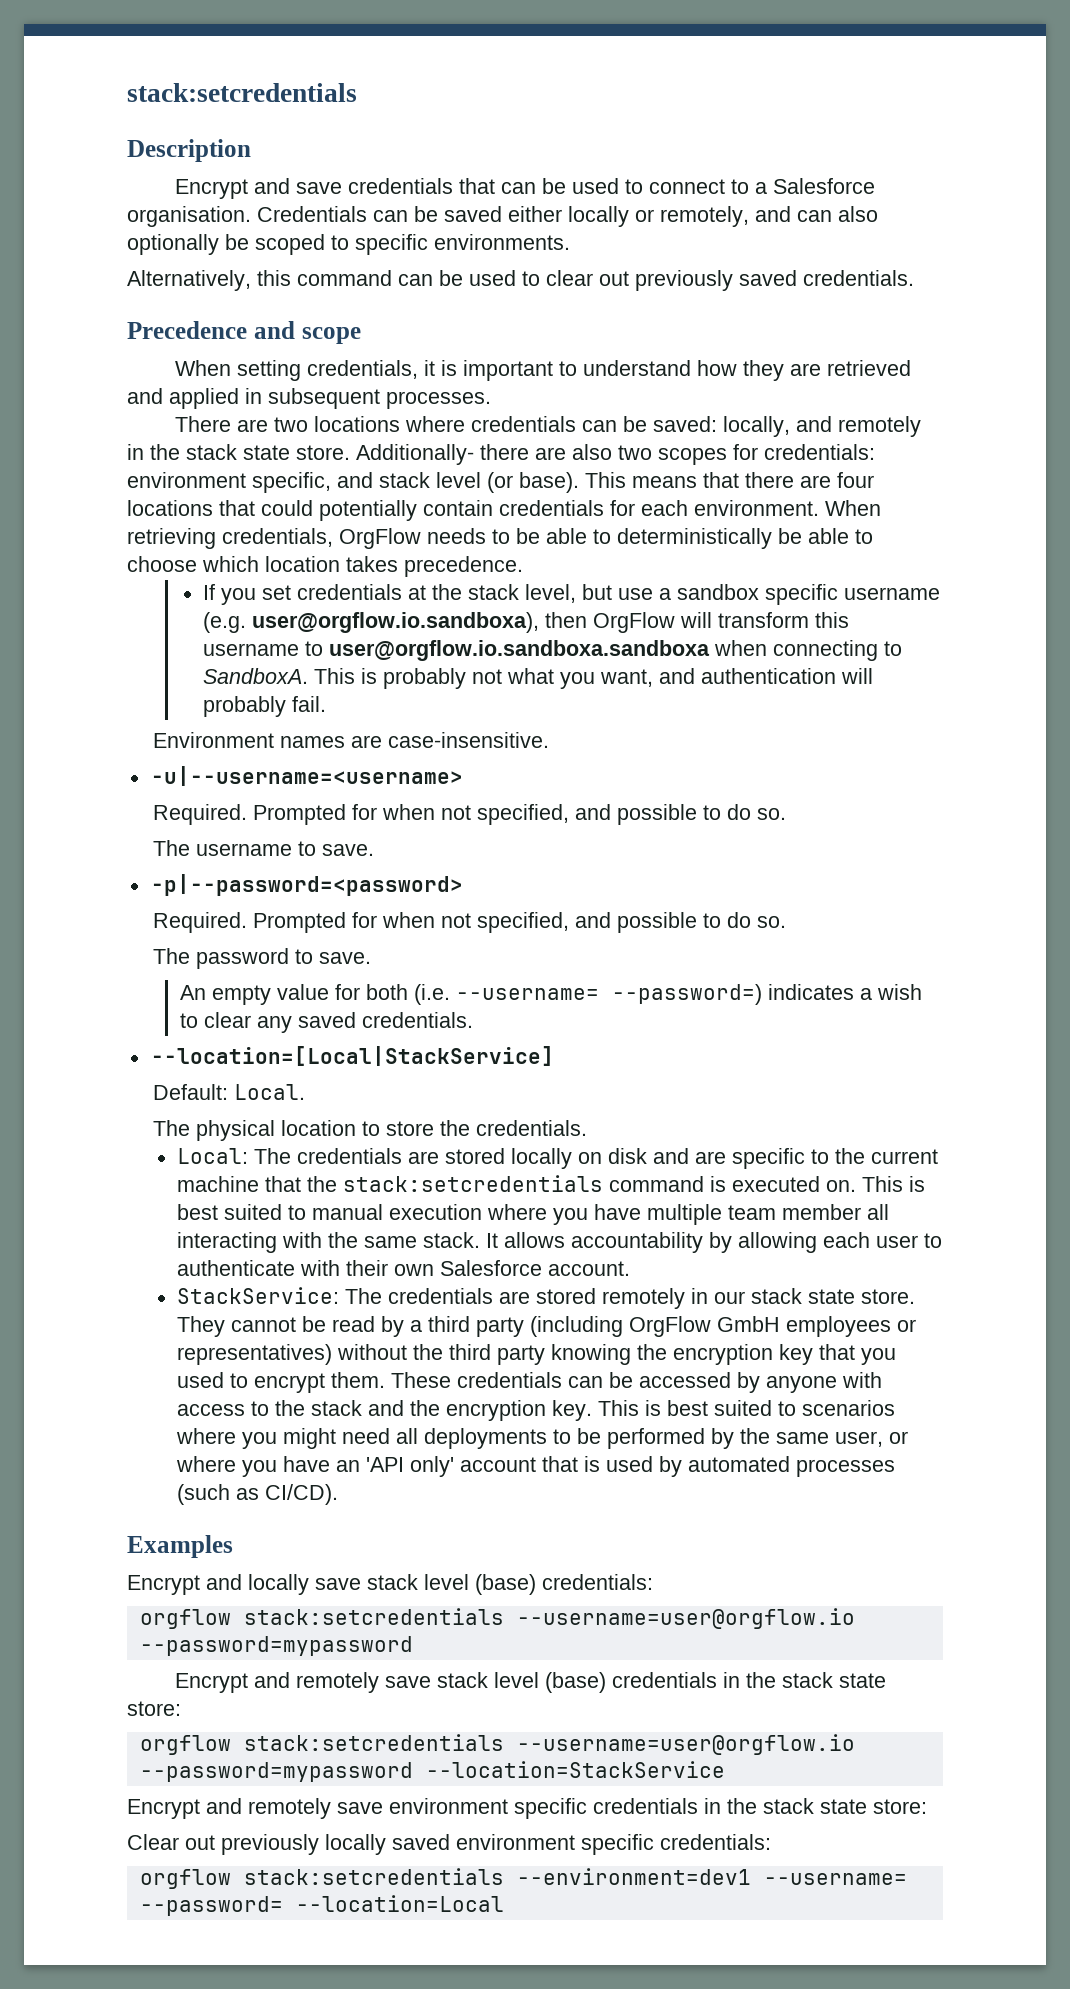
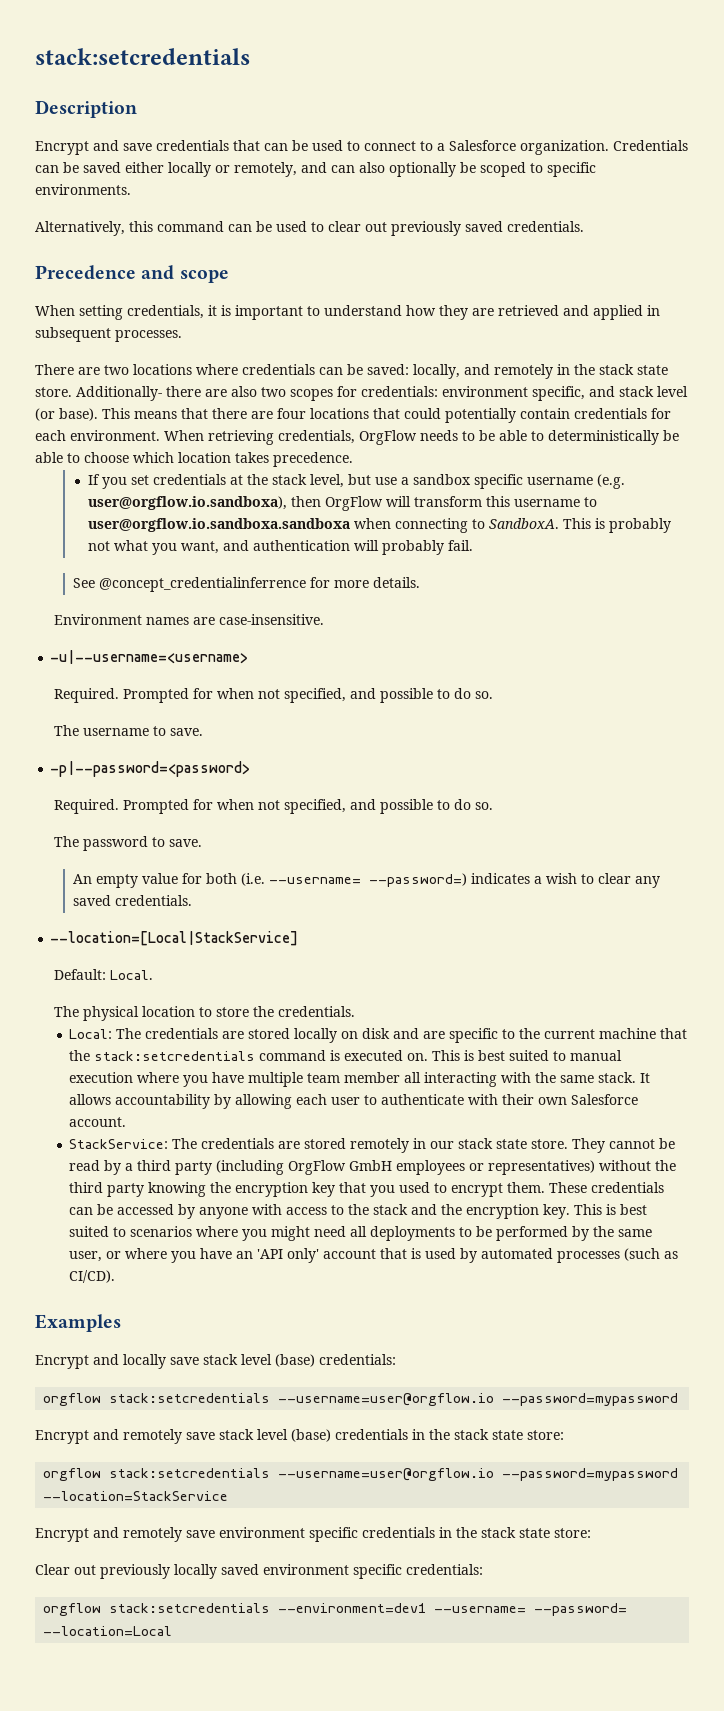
- Encrypt and save credentials that can be used to connect to a Salesforce organisation.
+ Encrypt and save credentials that can be used to connect to a Salesforce organization.
+ See @concept_credentialinferrence for more details.

